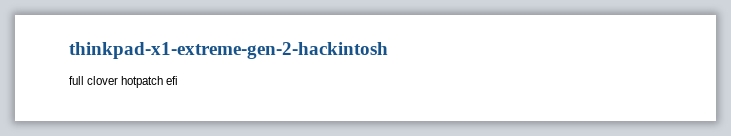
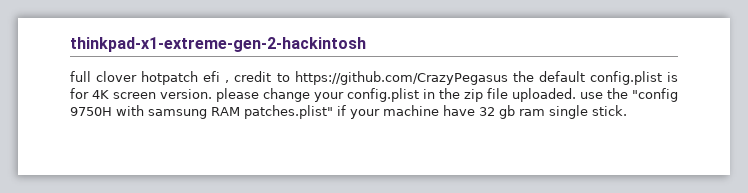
- full clover hotpatch efi
+ full clover hotpatch efi , credit to https://github.com/CrazyPegasus the default config.plist is for 4K screen version. please change your config.plist in the zip file uploaded. use the "config 9750H with samsung RAM patches.plist" if your machine have 32 gb ram single stick.

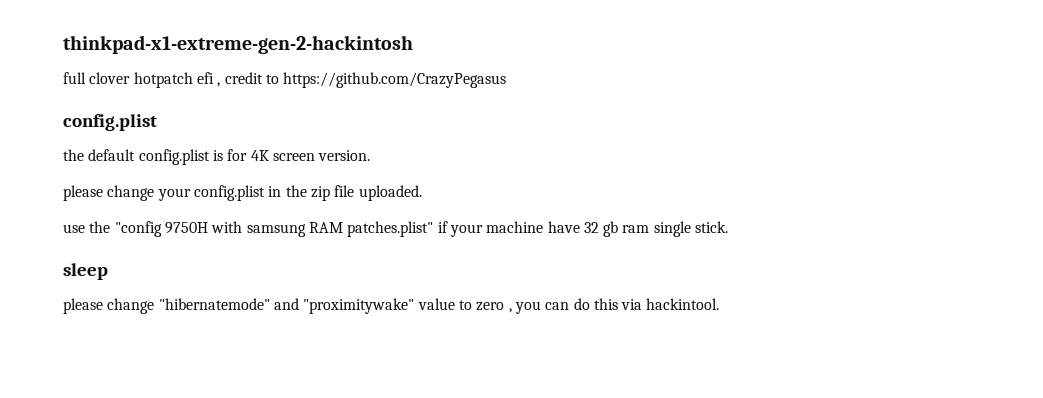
- full clover hotpatch efi , credit to https://github.com/CrazyPegasus the default config.plist is for 4K screen version. please change your config.plist in the zip file uploaded. use the "config 9750H with samsung RAM patches.plist" if your machine have 32 gb ram single stick.
+ full clover hotpatch efi , credit to https://github.com/CrazyPegasus
+ config.plist
+ the default config.plist is for 4K screen version.
+ please change your config.plist in the zip file uploaded.
+ use the "config 9750H with samsung RAM patches.plist" if your machine have 32 gb ram single stick.
+ sleep
+ please change "hibernatemode" and "proximitywake" value to zero , you can do this via hackintool.

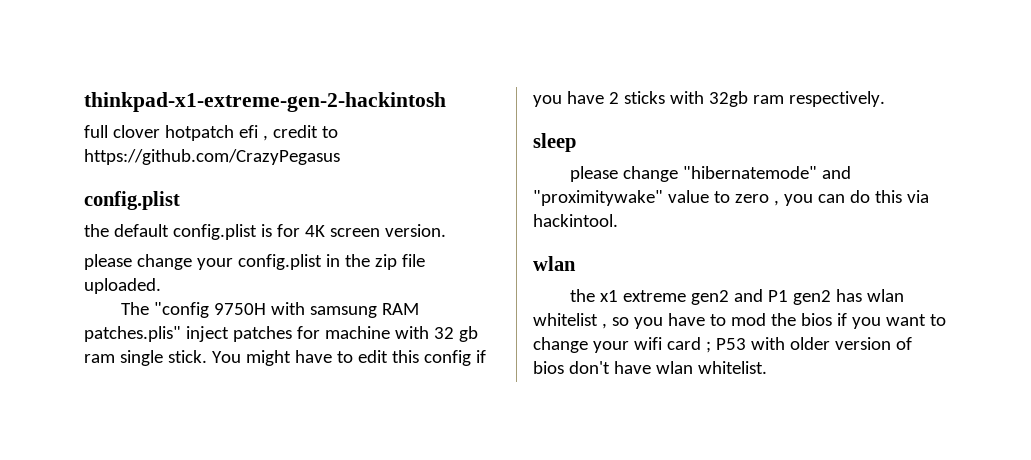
- use the "config 9750H with samsung RAM patches.plist" if your machine have 32 gb ram single stick.
+ The "config 9750H with samsung RAM patches.plis" inject patches for machine with 32 gb ram single stick. You might have to edit this config if you have 2 sticks with 32gb ram respectively.
  please change "hibernatemode" and "proximitywake" value to zero , you can do this via hackintool.
+ wlan
+ the x1 extreme gen2 and P1 gen2 has wlan whitelist , so you have to mod the bios if you want to change your wifi card ; P53 with older version of bios don't have wlan whitelist.

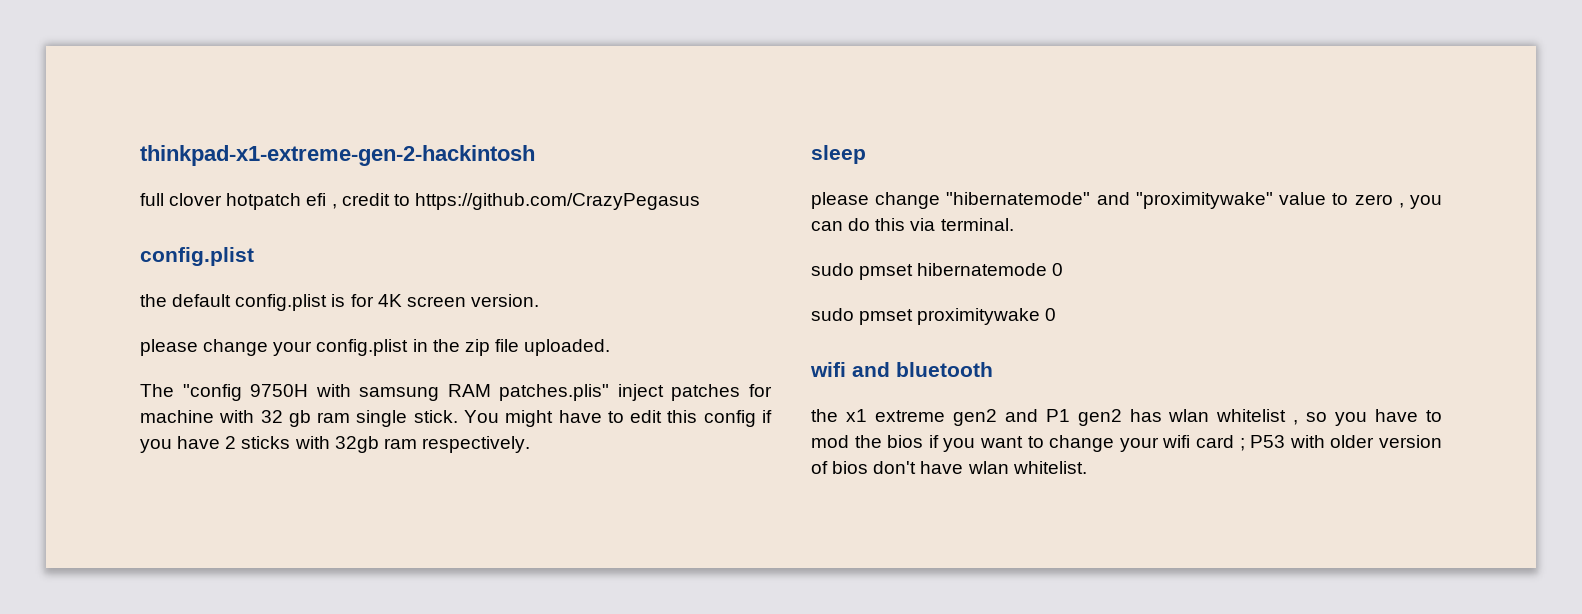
- please change "hibernatemode" and "proximitywake" value to zero , you can do this via hackintool.
- wlan
+ please change "hibernatemode" and "proximitywake" value to zero , you can do this via terminal.
+ sudo pmset hibernatemode 0
+ sudo pmset proximitywake 0
+ wifi and bluetooth

